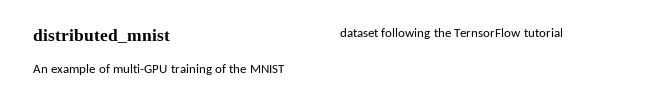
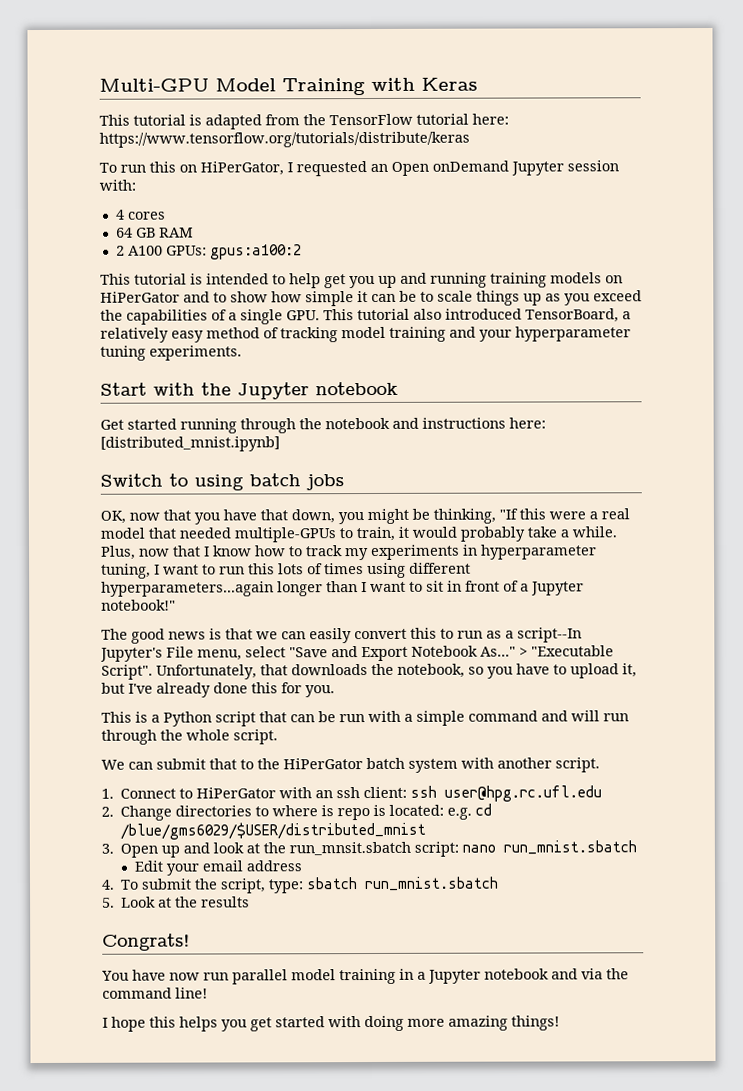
- distributed_mnist
- An example of multi-GPU training of the MNIST dataset following the TernsorFlow tutorial
+ Multi-GPU Model Training with Keras
+ This tutorial is adapted from the TensorFlow tutorial here: https://www.tensorflow.org/tutorials/distribute/keras
+ To run this on HiPerGator, I requested an Open onDemand Jupyter session with:
+ 4 cores
+ 64 GB RAM
+ 2 A100 GPUs: gpus:a100:2
+ This tutorial is intended to help get you up and running training models on HiPerGator and to show how simple it can be to scale things up as you exceed the capabilities of a single GPU. This tutorial also introduced TensorBoard, a relatively easy method of tracking model training and your hyperparameter tuning experiments.
+ Start with the Jupyter notebook
+ Get started running through the notebook and instructions here: [distributed_mnist.ipynb]
+ Switch to using batch jobs
+ OK, now that you have that down, you might be thinking, "If this were a real model that needed multiple-GPUs to train, it would probably take a while. Plus, now that I know how to track my experiments in hyperparameter tuning, I want to run this lots of times using different hyperparameters...again longer than I want to sit in front of a Jupyter notebook!"
+ The good news is that we can easily convert this to run as a script--In Jupyter's File menu, select "Save and Export Notebook As..." > "Executable Script". Unfortunately, that downloads the notebook, so you have to upload it, but I've already done this for you.
+ This is a Python script that can be run with a simple command and will run through the whole script.
+ We can submit that to the HiPerGator batch system with another script.
+ 1. Connect to HiPerGator with an ssh client: ssh user@hpg.rc.ufl.edu
+ 2. Change directories to where is repo is located: e.g. cd /blue/gms6029/$USER/distributed_mnist
+ 3. Open up and look at the run_mnsit.sbatch script: nano run_mnist.sbatch
+ Edit your email address
+ 4. To submit the script, type: sbatch run_mnist.sbatch
+ 5. Look at the results
+ Congrats!
+ You have now run parallel model training in a Jupyter notebook and via the command line!
+ I hope this helps you get started with doing more amazing things!

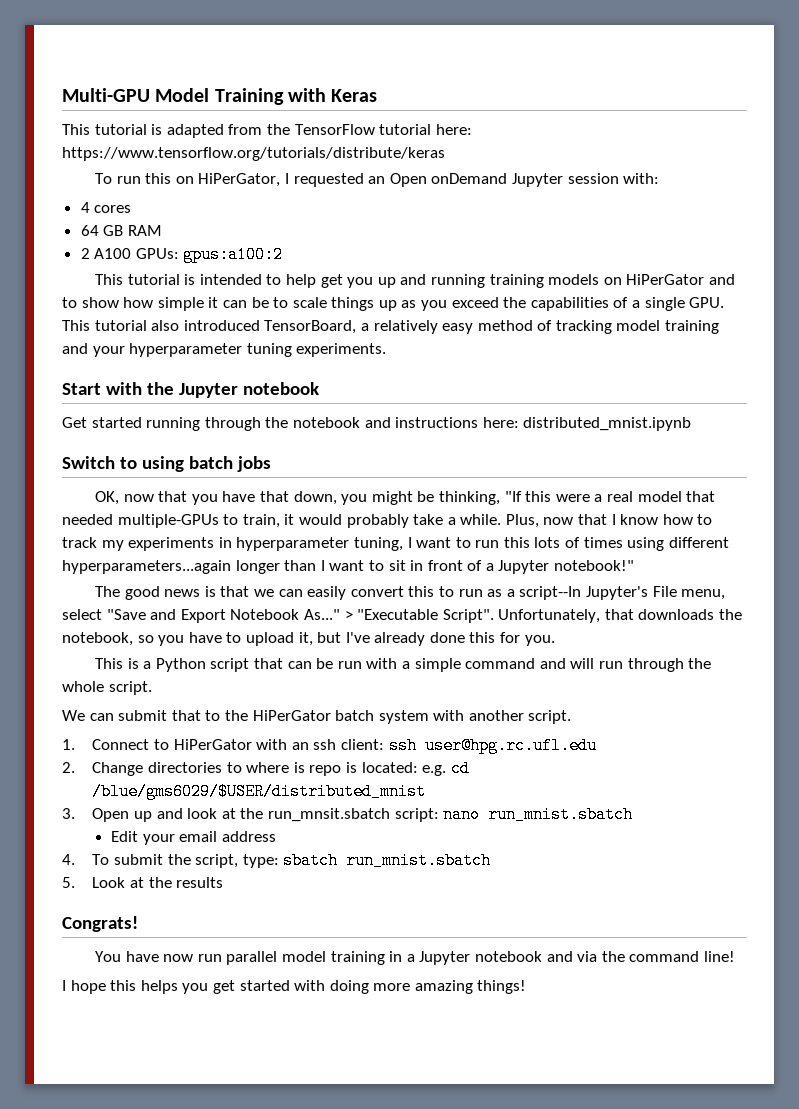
- Get started running through the notebook and instructions here: [distributed_mnist.ipynb]
+ Get started running through the notebook and instructions here: distributed_mnist.ipynb

